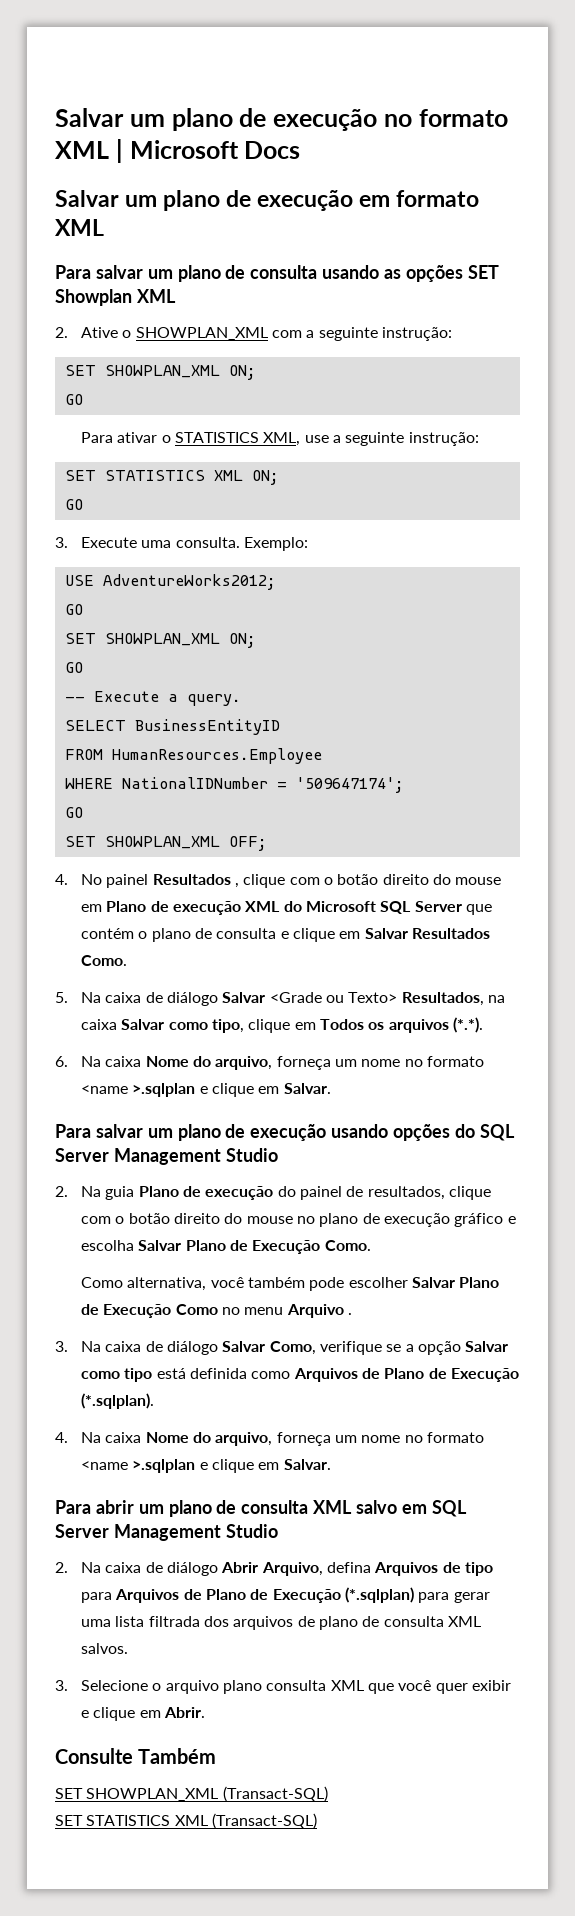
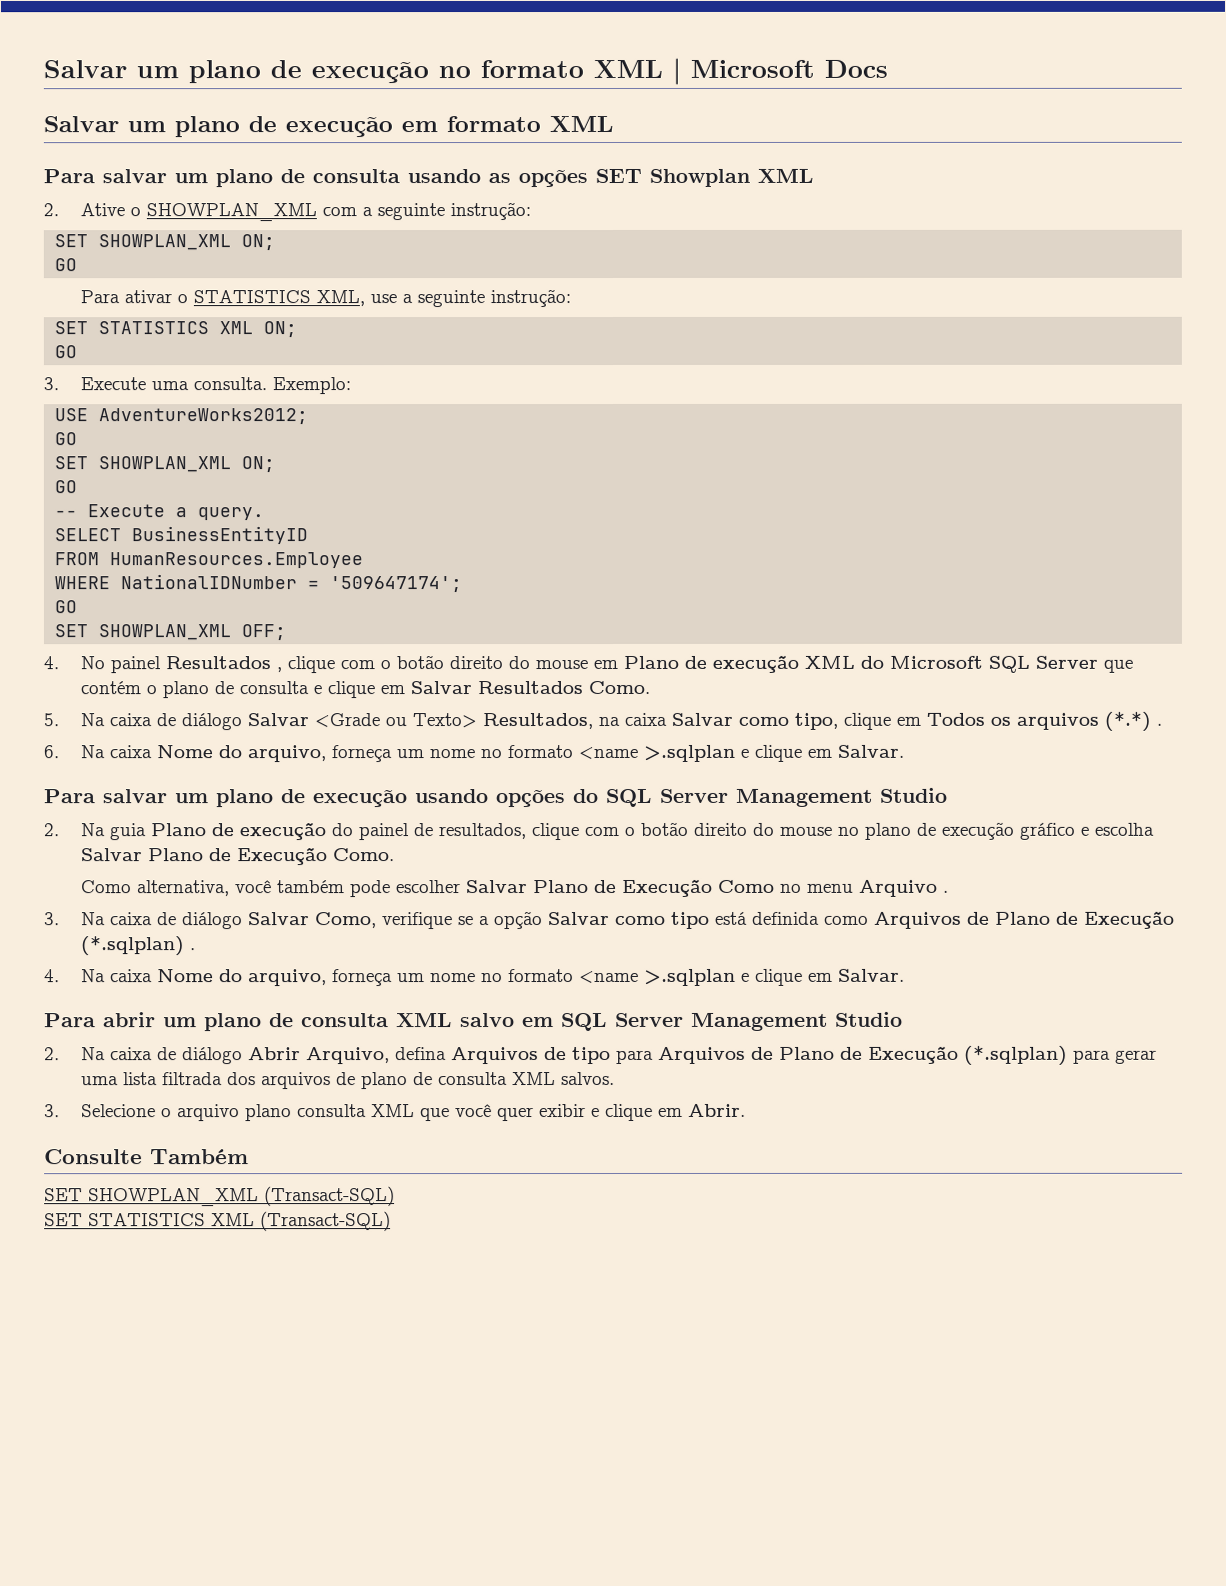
- 5. Na caixa de diálogo Salvar <Grade ou Texto> Resultados, na caixa Salvar como tipo, clique em Todos os arquivos (*.*).
+ 5. Na caixa de diálogo Salvar <Grade ou Texto> Resultados, na caixa Salvar como tipo, clique em Todos os arquivos (*.*) .
- 3. Na caixa de diálogo Salvar Como, verifique se a opção Salvar como tipo está definida como Arquivos de Plano de Execução (*.sqlplan).
+ 3. Na caixa de diálogo Salvar Como, verifique se a opção Salvar como tipo está definida como Arquivos de Plano de Execução (*.sqlplan) .

